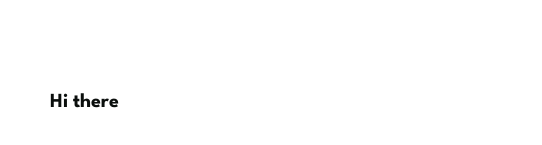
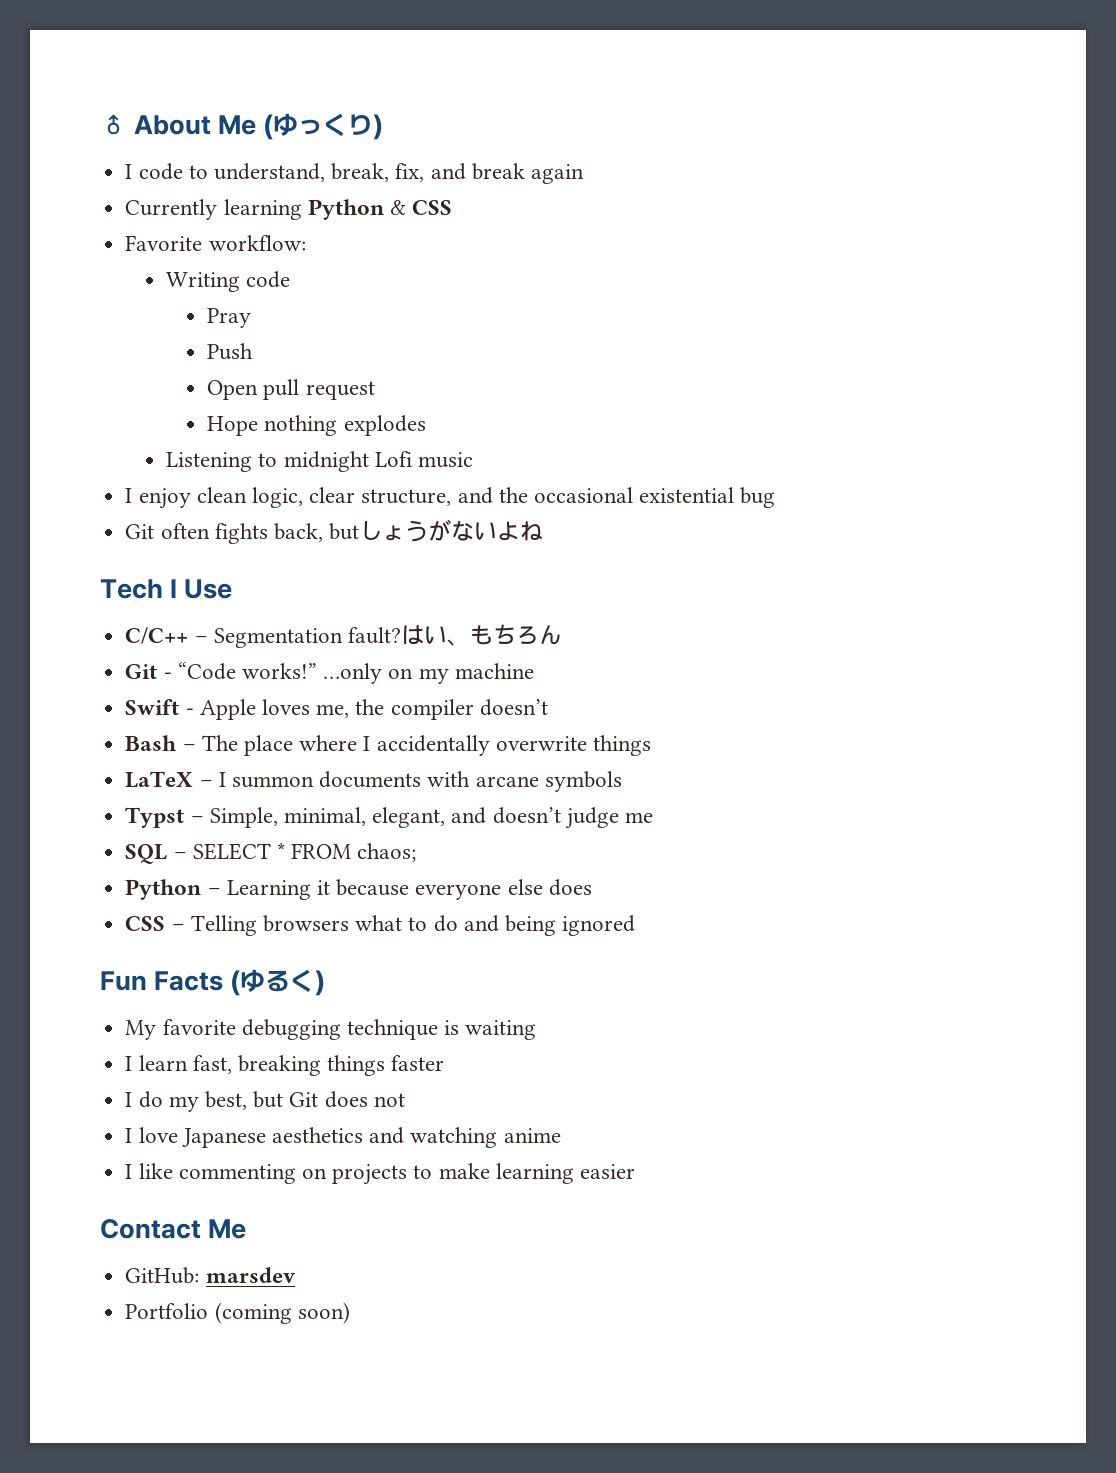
- Hi there
+ ♂ About Me (ゆっくり)
+ I code to understand, break, fix, and break again
+ Currently learning Python & CSS
+ Favorite workflow:
+ Writing code
+ Pray
+ Push
+ Open pull request
+ Hope nothing explodes
+ Listening to midnight Lofi music
+ I enjoy clean logic, clear structure, and the occasional existential bug
+ Git often fights back, butしょうがないよね
+ Tech I Use
+ C/C++ – Segmentation fault?はい、もちろん
+ Git - “Code works!” …only on my machine
+ Swift - Apple loves me, the compiler doesn’t
+ Bash – The place where I accidentally overwrite things
+ LaTeX – I summon documents with arcane symbols
+ Typst – Simple, minimal, elegant, and doesn’t judge me
+ SQL – SELECT * FROM chaos;
+ Python – Learning it because everyone else does
+ CSS – Telling browsers what to do and being ignored
+ Fun Facts (ゆるく)
+ My favorite debugging technique is waiting
+ I learn fast, breaking things faster
+ I do my best, but Git does not
+ I love Japanese aesthetics and watching anime
+ I like commenting on projects to make learning easier
+ Contact Me
+ GitHub: marsdev
+ Portfolio (coming soon)

